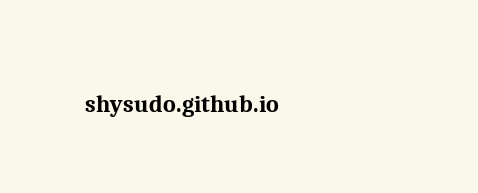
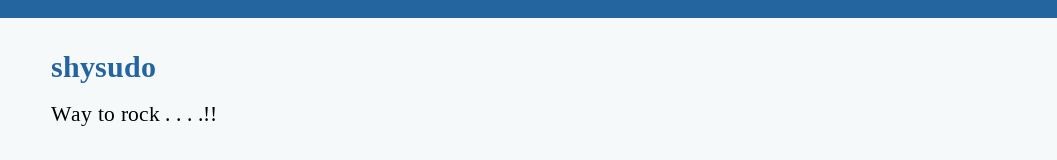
- shysudo.github.io
+ shysudo
+ Way to rock . . . .!!

